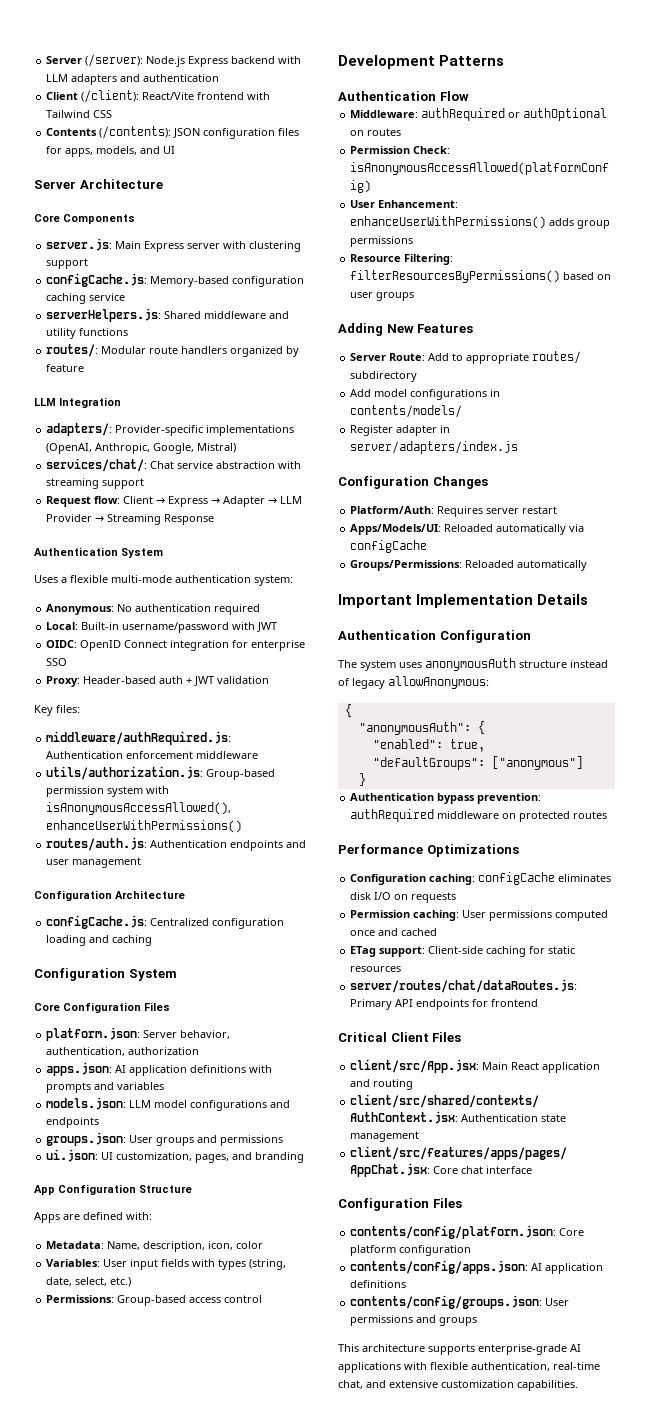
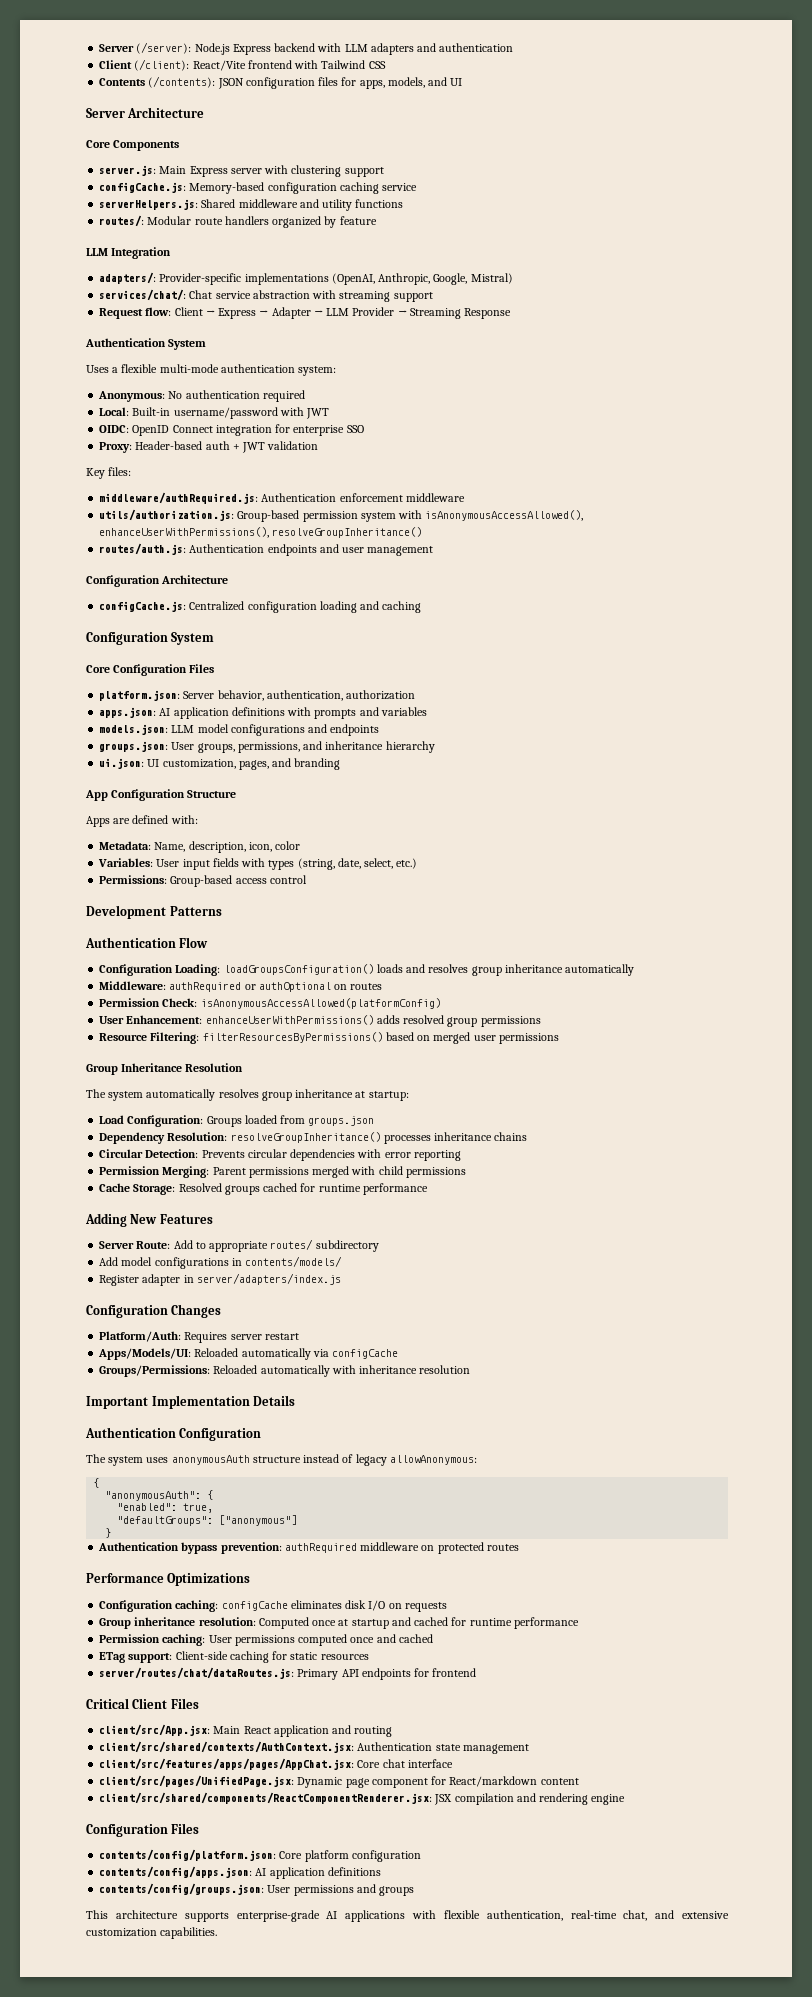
- utils/authorization.js: Group-based permission system with isAnonymousAccessAllowed(), enhanceUserWithPermissions()
+ utils/authorization.js: Group-based permission system with isAnonymousAccessAllowed(), enhanceUserWithPermissions(), resolveGroupInheritance()
- groups.json: User groups and permissions
+ groups.json: User groups, permissions, and inheritance hierarchy
+ Configuration Loading: loadGroupsConfiguration() loads and resolves group inheritance automatically
- User Enhancement: enhanceUserWithPermissions() adds group permissions
+ User Enhancement: enhanceUserWithPermissions() adds resolved group permissions
- Resource Filtering: filterResourcesByPermissions() based on user groups
+ Resource Filtering: filterResourcesByPermissions() based on merged user permissions
+ Group Inheritance Resolution
+ The system automatically resolves group inheritance at startup:
+ Load Configuration: Groups loaded from groups.json
+ Dependency Resolution: resolveGroupInheritance() processes inheritance chains
+ Circular Detection: Prevents circular dependencies with error reporting
+ Permission Merging: Parent permissions merged with child permissions
+ Cache Storage: Resolved groups cached for runtime performance
- Groups/Permissions: Reloaded automatically
+ Groups/Permissions: Reloaded automatically with inheritance resolution
+ Group inheritance resolution: Computed once at startup and cached for runtime performance
+ client/src/pages/UnifiedPage.jsx: Dynamic page component for React/markdown content
+ client/src/shared/components/ReactComponentRenderer.jsx: JSX compilation and rendering engine

